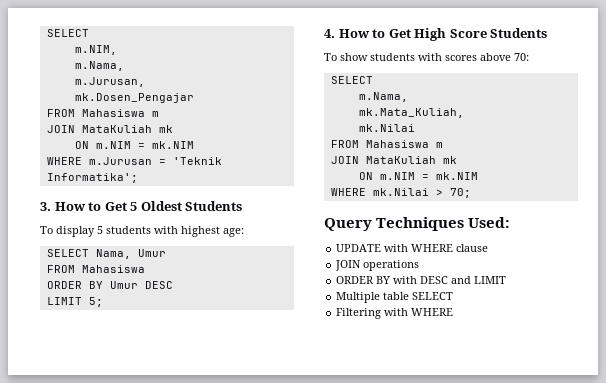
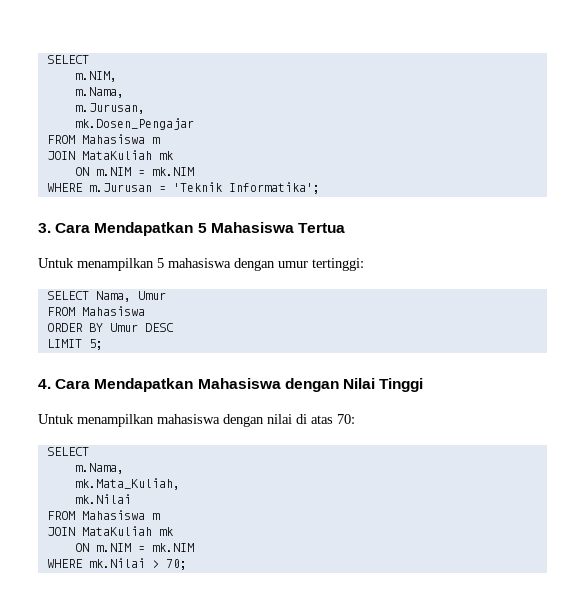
- 3. How to Get 5 Oldest Students
- To display 5 students with highest age:
+ 3. Cara Mendapatkan 5 Mahasiswa Tertua
+ Untuk menampilkan 5 mahasiswa dengan umur tertinggi:
- 4. How to Get High Score Students
- To show students with scores above 70:
+ 4. Cara Mendapatkan Mahasiswa dengan Nilai Tinggi
+ Untuk menampilkan mahasiswa dengan nilai di atas 70:
- Query Techniques Used:
- UPDATE with WHERE clause
- JOIN operations
- ORDER BY with DESC and LIMIT
- Multiple table SELECT
- Filtering with WHERE

